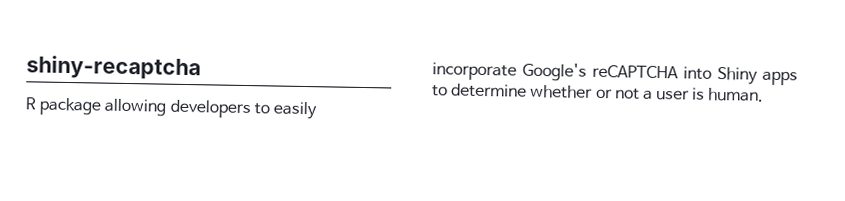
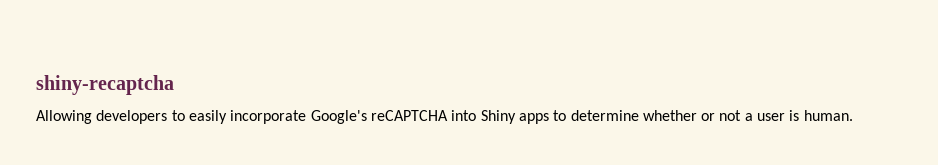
- R package allowing developers to easily incorporate Google's reCAPTCHA into Shiny apps to determine whether or not a user is human.
+ Allowing developers to easily incorporate Google's reCAPTCHA into Shiny apps to determine whether or not a user is human.

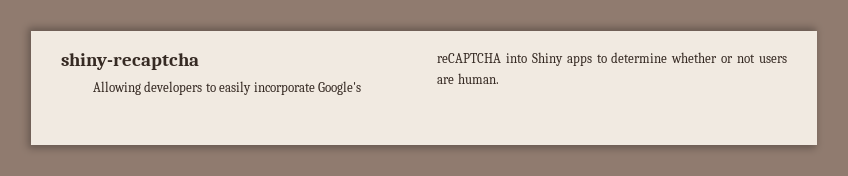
- Allowing developers to easily incorporate Google's reCAPTCHA into Shiny apps to determine whether or not a user is human.
+ Allowing developers to easily incorporate Google's reCAPTCHA into Shiny apps to determine whether or not users are human.

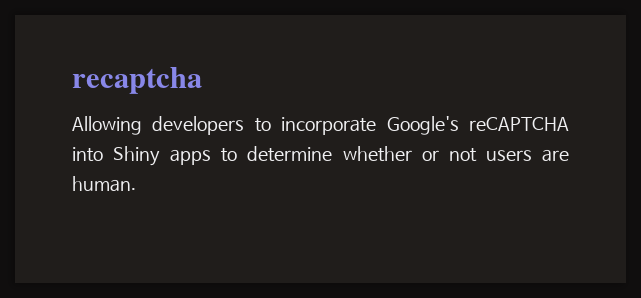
- shiny-recaptcha
+ recaptcha
- Allowing developers to easily incorporate Google's reCAPTCHA into Shiny apps to determine whether or not users are human.
+ Allowing developers to incorporate Google's reCAPTCHA into Shiny apps to determine whether or not users are human.

